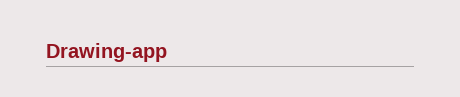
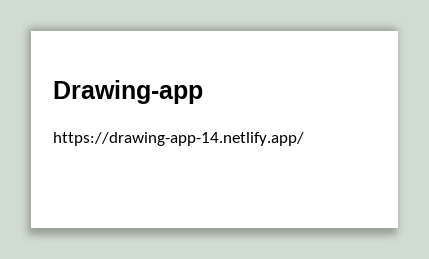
+ https://drawing-app-14.netlify.app/

